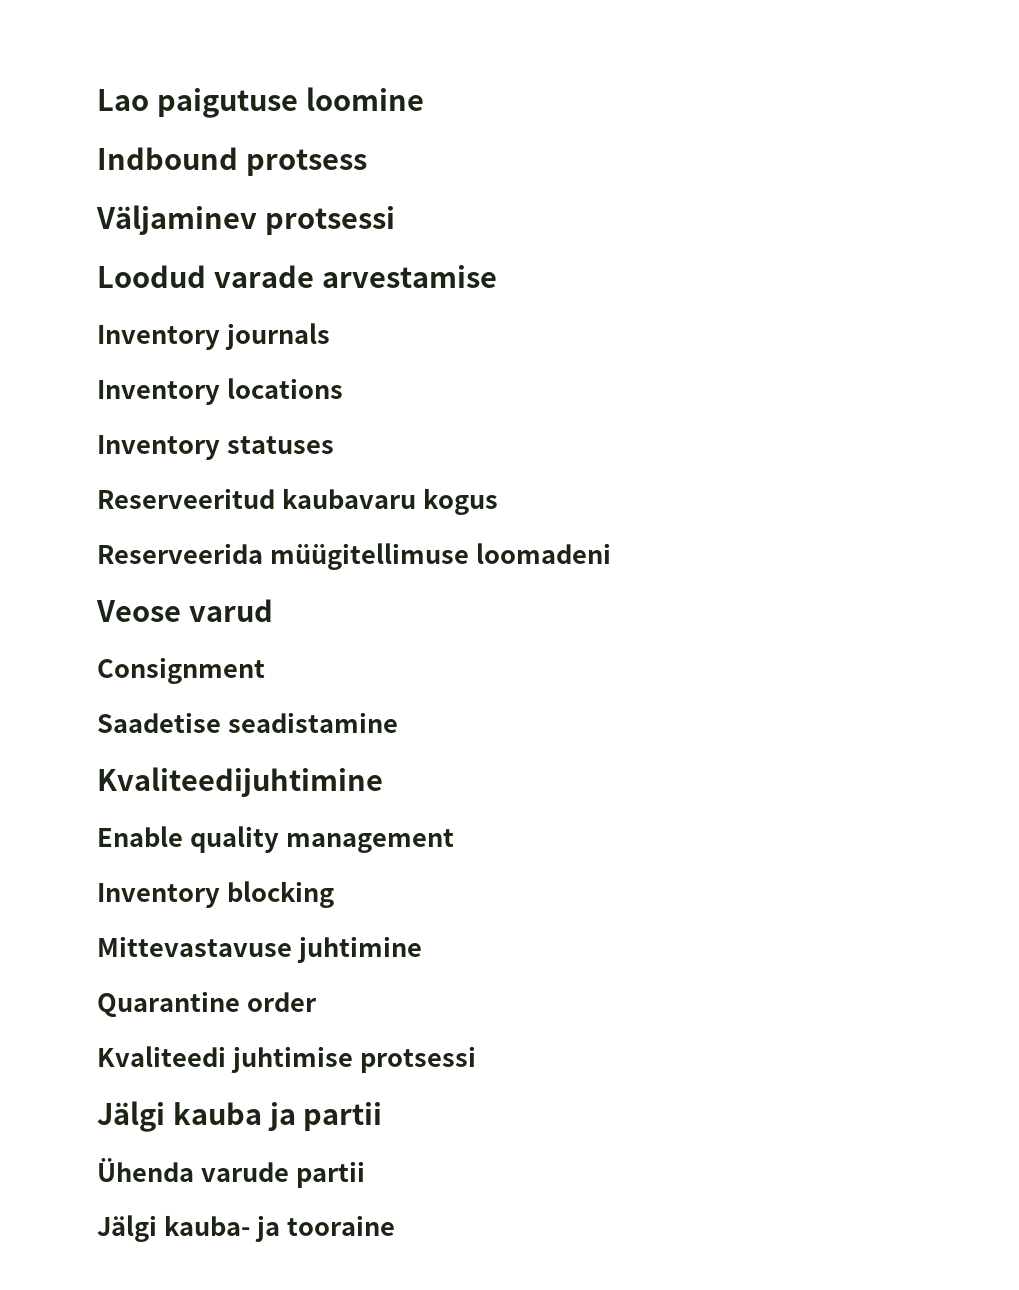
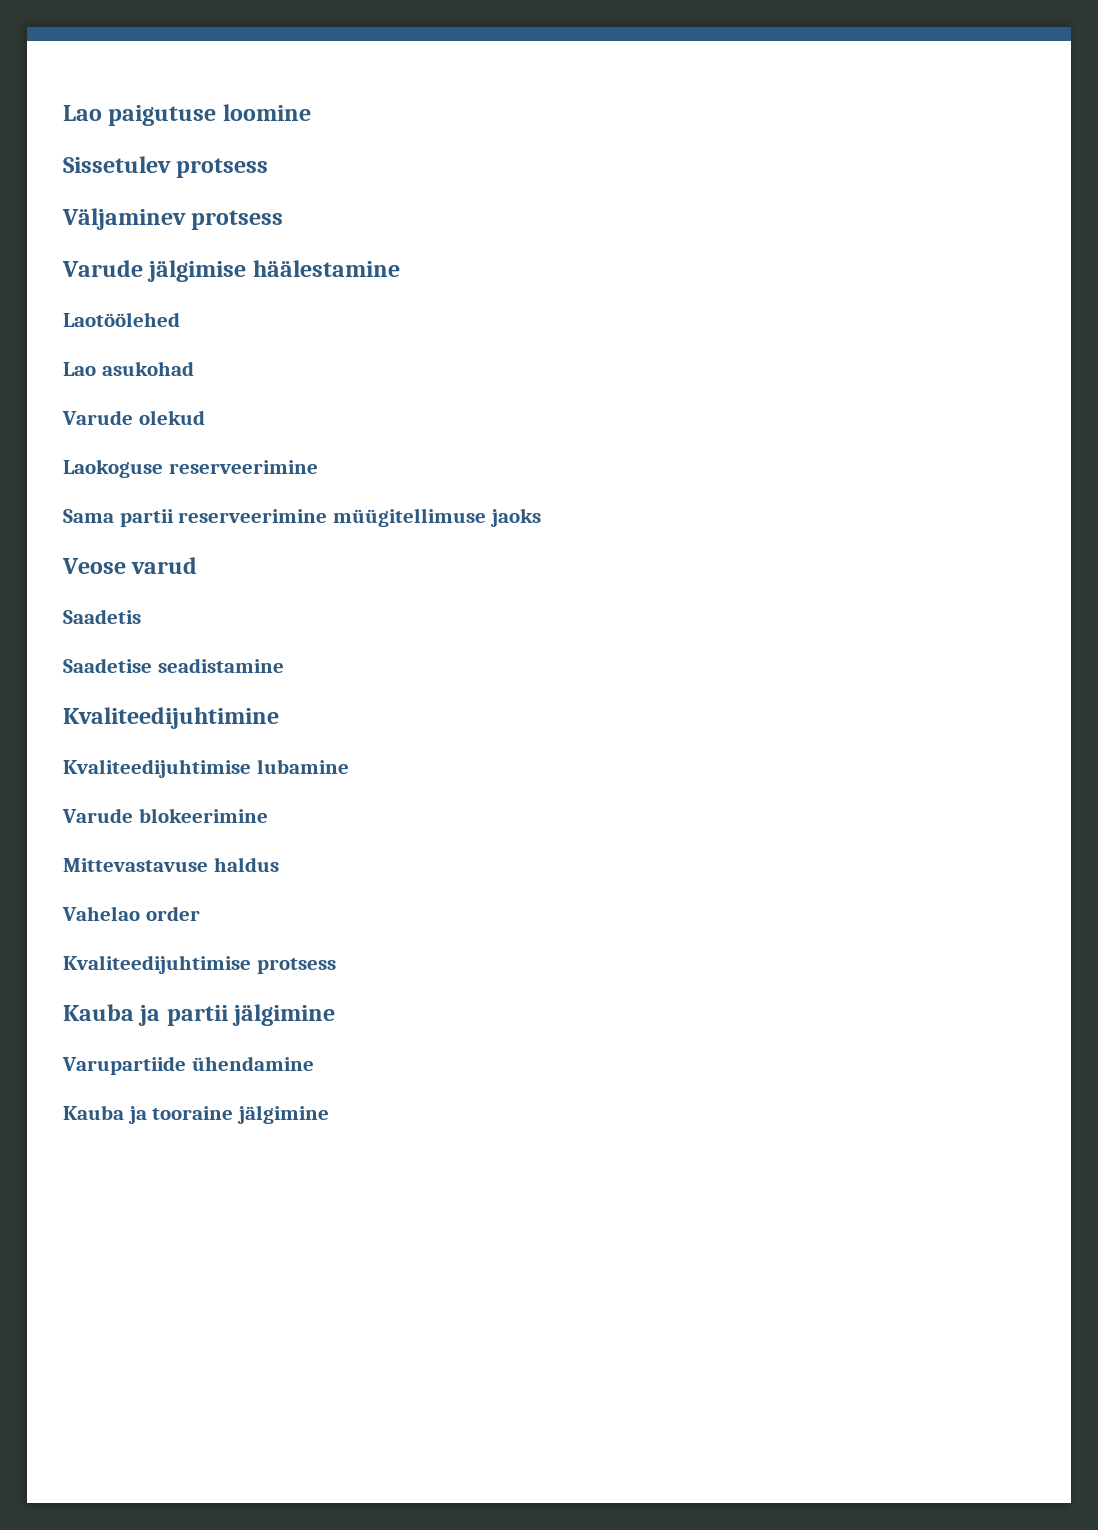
- Indbound protsess
+ Sissetulev protsess
- Väljaminev protsessi
- Loodud varade arvestamise
- Inventory journals
- Inventory locations
- Inventory statuses
- Reserveeritud kaubavaru kogus
- Reserveerida müügitellimuse loomadeni
+ Väljaminev protsess
+ Varude jälgimise häälestamine
+ Laotöölehed
+ Lao asukohad
+ Varude olekud
+ Laokoguse reserveerimine
+ Sama partii reserveerimine müügitellimuse jaoks
- Consignment
+ Saadetis
- Enable quality management
- Inventory blocking
+ Kvaliteedijuhtimise lubamine
+ Varude blokeerimine
- Mittevastavuse juhtimine
- Quarantine order
+ Mittevastavuse haldus
+ Vahelao order
- Kvaliteedi juhtimise protsessi
- Jälgi kauba ja partii
- Ühenda varude partii
- Jälgi kauba- ja tooraine
+ Kvaliteedijuhtimise protsess
+ Kauba ja partii jälgimine
+ Varupartiide ühendamine
+ Kauba ja tooraine jälgimine

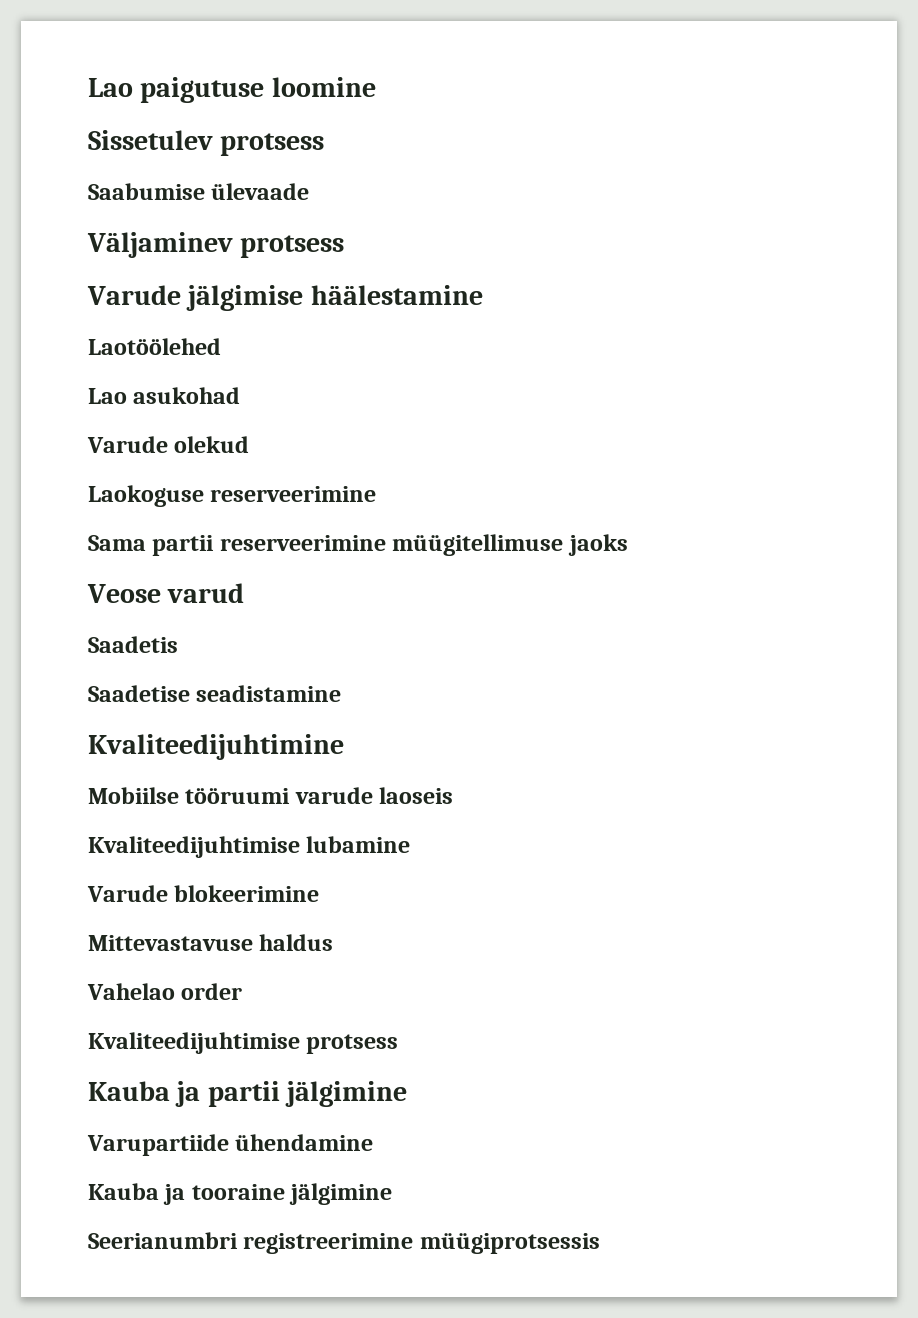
+ Saabumise ülevaade
+ Mobiilse tööruumi varude laoseis
+ Seerianumbri registreerimine müügiprotsessis

